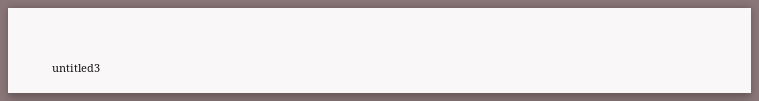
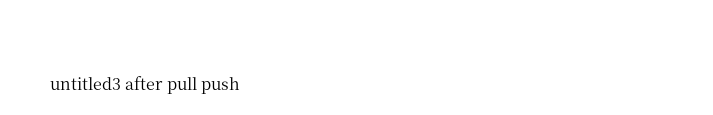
- untitled3
+ untitled3 after pull push

